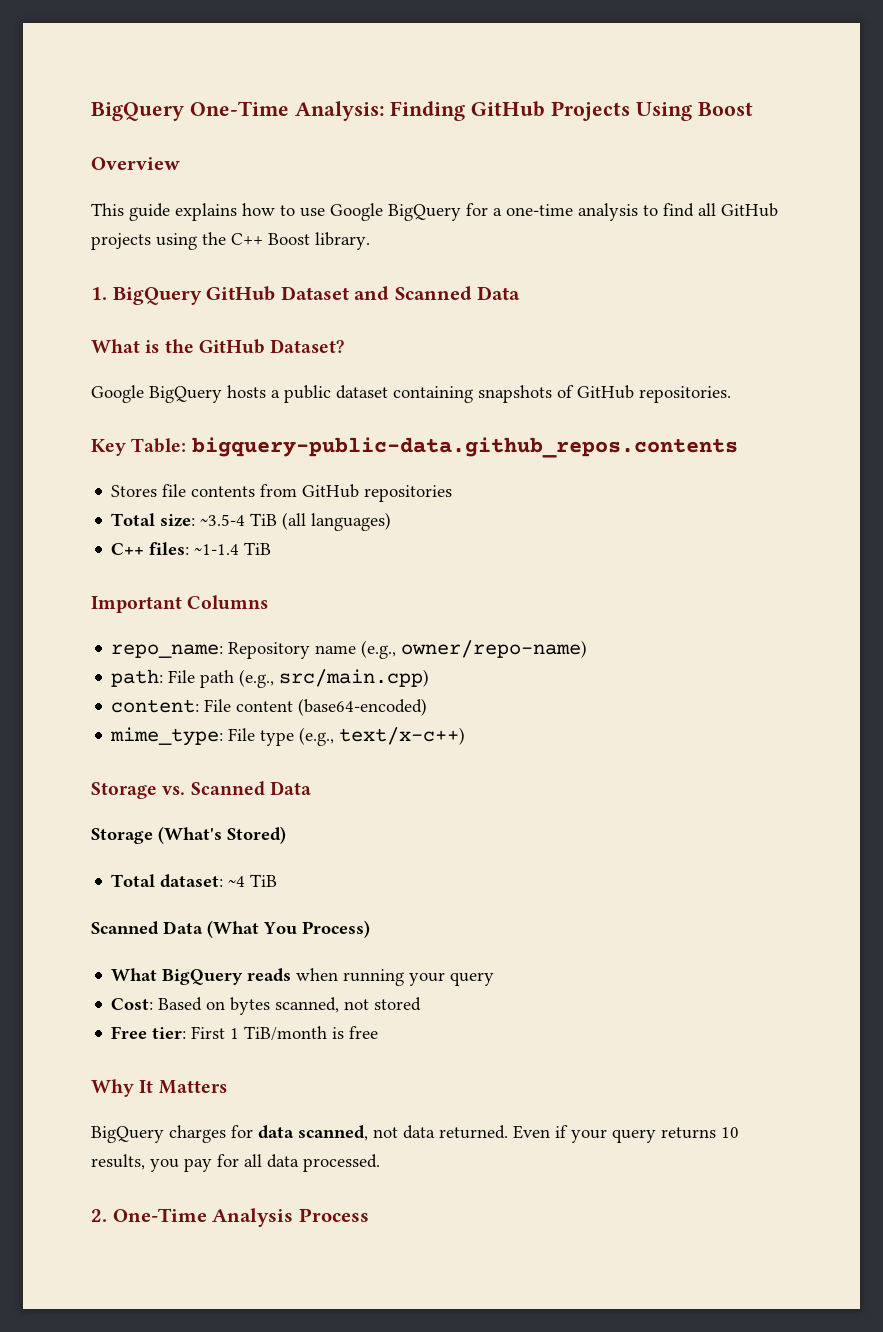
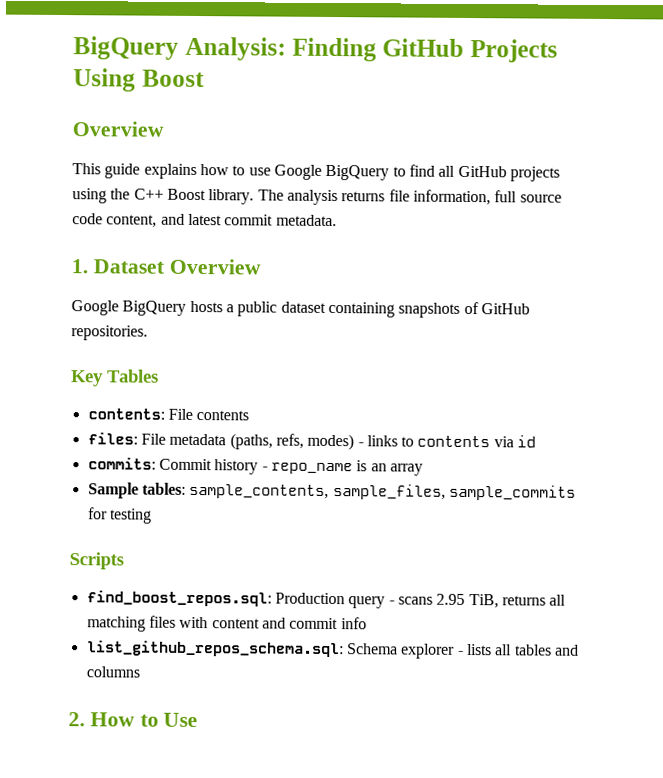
- BigQuery One-Time Analysis: Finding GitHub Projects Using Boost
+ BigQuery Analysis: Finding GitHub Projects Using Boost
- This guide explains how to use Google BigQuery for a one-time analysis to find all GitHub projects using the C++ Boost library.
- 1. BigQuery GitHub Dataset and Scanned Data
- What is the GitHub Dataset?
+ This guide explains how to use Google BigQuery to find all GitHub projects using the C++ Boost library. The analysis returns file information, full source code content, and latest commit metadata.
+ 1. Dataset Overview
- Key Table: bigquery-public-data.github_repos.contents
- Stores file contents from GitHub repositories
- Total size: ~3.5-4 TiB (all languages)
- C++ files: ~1-1.4 TiB
- Important Columns
- repo_name: Repository name (e.g., owner/repo-name)
- path: File path (e.g., src/main.cpp)
- content: File content (base64-encoded)
- mime_type: File type (e.g., text/x-c++)
- Storage vs. Scanned Data
- Storage (What's Stored)
- Total dataset: ~4 TiB
- Scanned Data (What You Process)
- What BigQuery reads when running your query
- Cost: Based on bytes scanned, not stored
- Free tier: First 1 TiB/month is free
- Why It Matters
- BigQuery charges for data scanned, not data returned. Even if your query returns 10 results, you pay for all data processed.
- 2. One-Time Analysis Process
+ Key Tables
+ contents: File contents
+ files: File metadata (paths, refs, modes) - links to contents via id
+ commits: Commit history - repo_name is an array
+ Sample tables: sample_contents, sample_files, sample_commits for testing
+ Scripts
+ find_boost_repos.sql: Production query - scans 2.95 TiB, returns all matching files with content and commit info
+ list_github_repos_schema.sql: Schema explorer - lists all tables and columns
+ 2. How to Use

